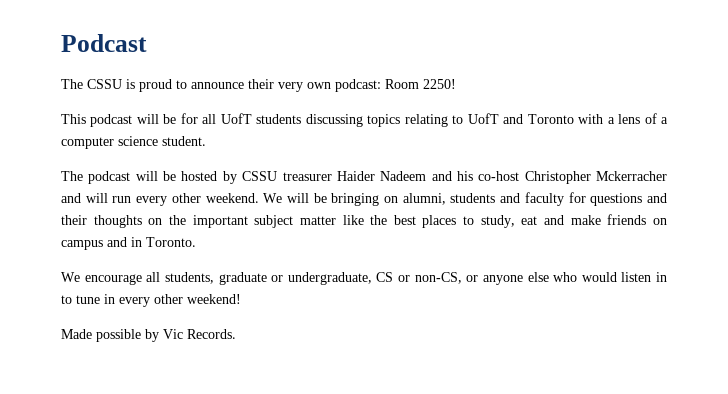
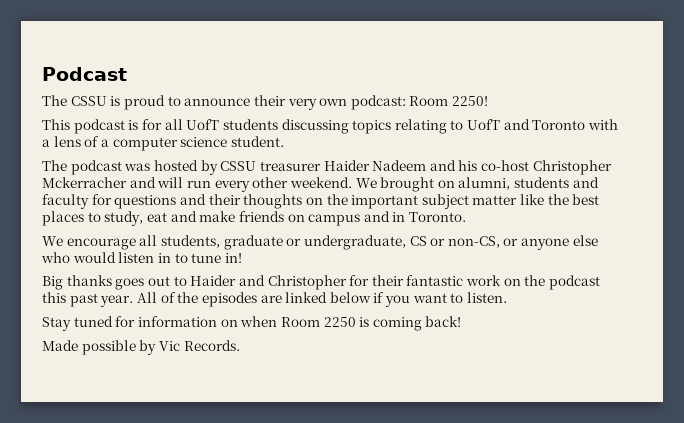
- This podcast will be for all UofT students discussing topics relating to UofT and Toronto with a lens of a computer science student.
+ This podcast is for all UofT students discussing topics relating to UofT and Toronto with a lens of a computer science student.
- The podcast will be hosted by CSSU treasurer Haider Nadeem and his co-host Christopher Mckerracher and will run every other weekend.
+ The podcast was hosted by CSSU treasurer Haider Nadeem and his co-host Christopher Mckerracher and will run every other weekend.
- We will be bringing on alumni, students and faculty for questions and their thoughts on the important subject matter like the best places to study, eat and make friends on campus and in Toronto.
+ We brought on alumni, students and faculty for questions and their thoughts on the important subject matter like the best places to study, eat and make friends on campus and in Toronto.
- We encourage all students, graduate or undergraduate, CS or non-CS, or anyone else who would listen in to tune in every other weekend!
+ We encourage all students, graduate or undergraduate, CS or non-CS, or anyone else who would listen in to tune in!
+ Big thanks goes out to Haider and Christopher for their fantastic work on the podcast this past year. All of the episodes are linked below if you want to listen.
+ Stay tuned for information on when Room 2250 is coming back!

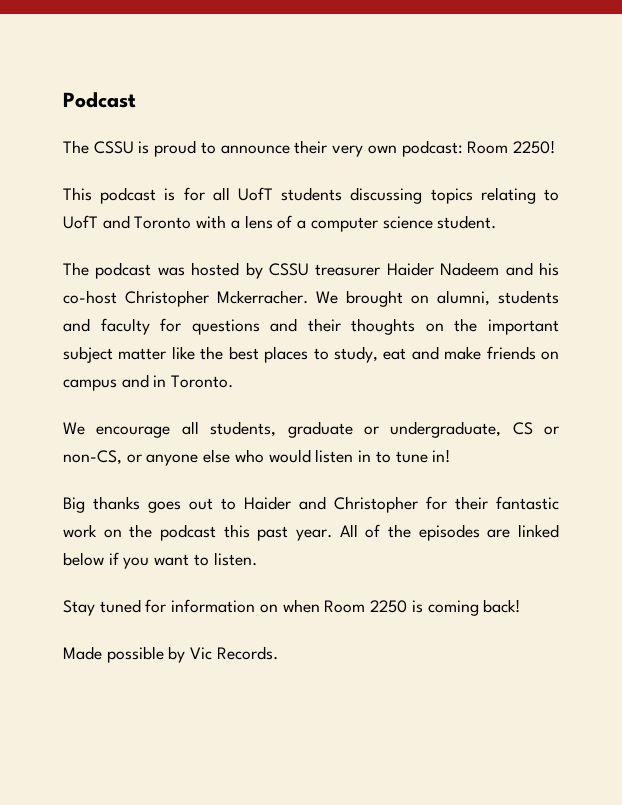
- The podcast was hosted by CSSU treasurer Haider Nadeem and his co-host Christopher Mckerracher and will run every other weekend.
+ The podcast was hosted by CSSU treasurer Haider Nadeem and his co-host Christopher Mckerracher.

